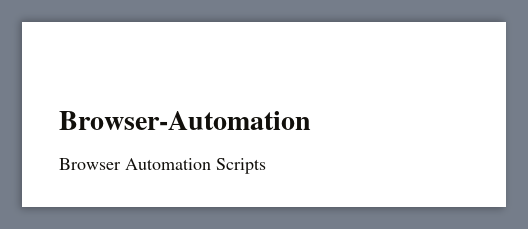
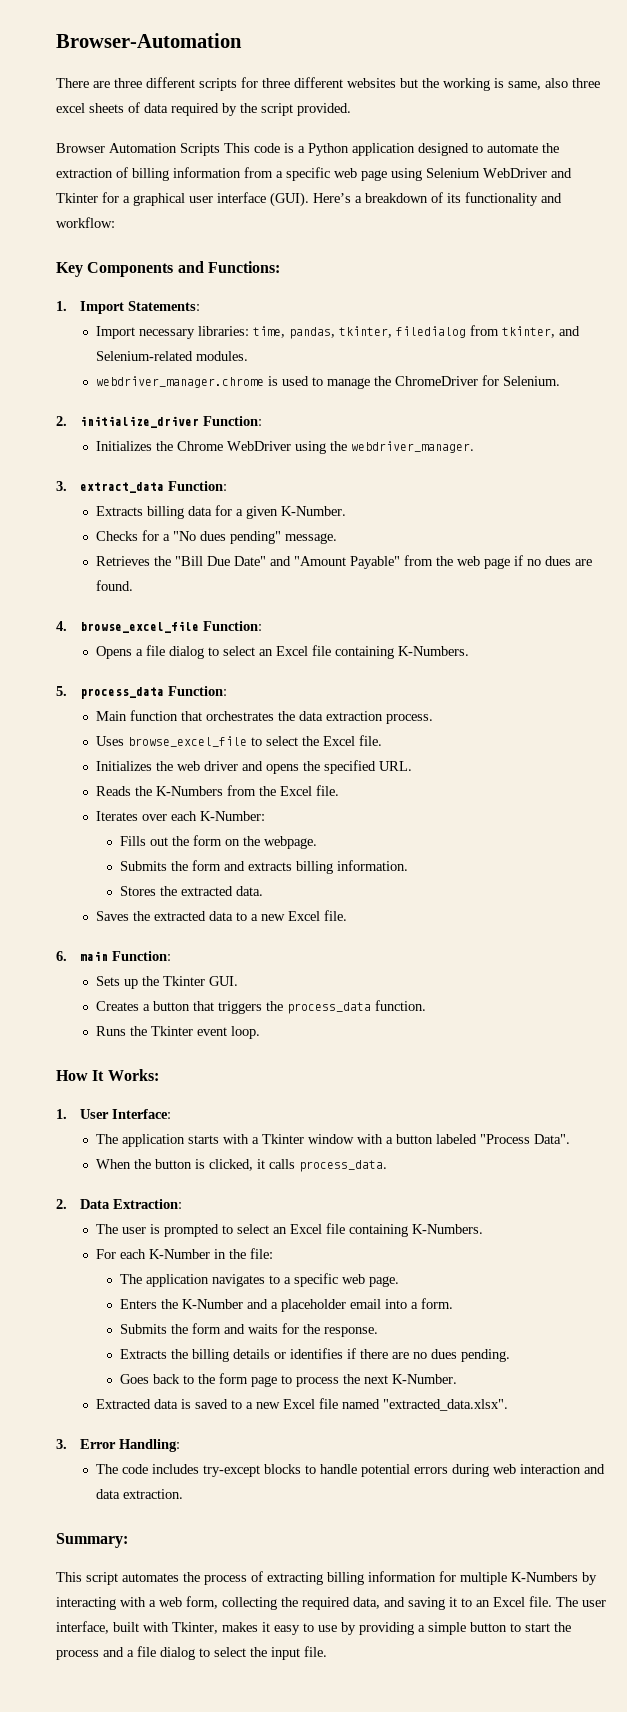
- Browser Automation Scripts
+ There are three different scripts for three different websites but the working is same, also three excel sheets of data required by the script provided.
+ Browser Automation Scripts This code is a Python application designed to automate the extraction of billing information from a specific web page using Selenium WebDriver and Tkinter for a graphical user interface (GUI). Here’s a breakdown of its functionality and workflow:
+ Key Components and Functions:
+ 1. Import Statements:
+ Import necessary libraries: time, pandas, tkinter, filedialog from tkinter, and Selenium-related modules.
+ webdriver_manager.chrome is used to manage the ChromeDriver for Selenium.
+ 2. initialize_driver Function:
+ Initializes the Chrome WebDriver using the webdriver_manager.
+ 3. extract_data Function:
+ Extracts billing data for a given K-Number.
+ Checks for a "No dues pending" message.
+ Retrieves the "Bill Due Date" and "Amount Payable" from the web page if no dues are found.
+ 4. browse_excel_file Function:
+ Opens a file dialog to select an Excel file containing K-Numbers.
+ 5. process_data Function:
+ Main function that orchestrates the data extraction process.
+ Uses browse_excel_file to select the Excel file.
+ Initializes the web driver and opens the specified URL.
+ Reads the K-Numbers from the Excel file.
+ Iterates over each K-Number:
+ Fills out the form on the webpage.
+ Submits the form and extracts billing information.
+ Stores the extracted data.
+ Saves the extracted data to a new Excel file.
+ 6. main Function:
+ Sets up the Tkinter GUI.
+ Creates a button that triggers the process_data function.
+ Runs the Tkinter event loop.
+ How It Works:
+ 1. User Interface:
+ The application starts with a Tkinter window with a button labeled "Process Data".
+ When the button is clicked, it calls process_data.
+ 2. Data Extraction:
+ The user is prompted to select an Excel file containing K-Numbers.
+ For each K-Number in the file:
+ The application navigates to a specific web page.
+ Enters the K-Number and a placeholder email into a form.
+ Submits the form and waits for the response.
+ Extracts the billing details or identifies if there are no dues pending.
+ Goes back to the form page to process the next K-Number.
+ Extracted data is saved to a new Excel file named "extracted_data.xlsx".
+ 3. Error Handling:
+ The code includes try-except blocks to handle potential errors during web interaction and data extraction.
+ Summary:
+ This script automates the process of extracting billing information for multiple K-Numbers by interacting with a web form, collecting the required data, and saving it to an Excel file. The user interface, built with Tkinter, makes it easy to use by providing a simple button to start the process and a file dialog to select the input file.

